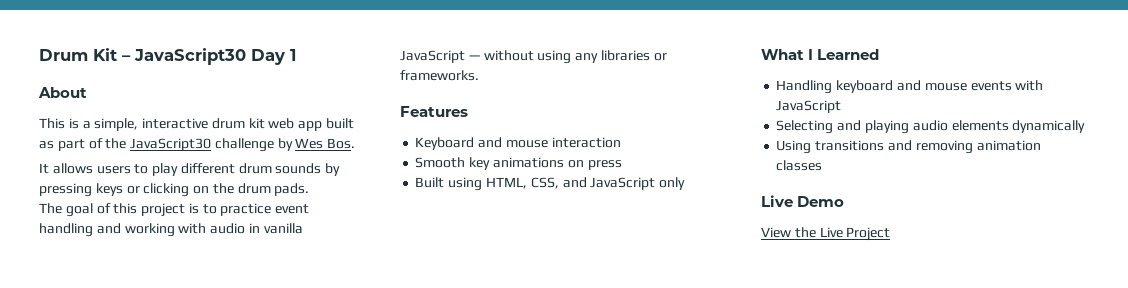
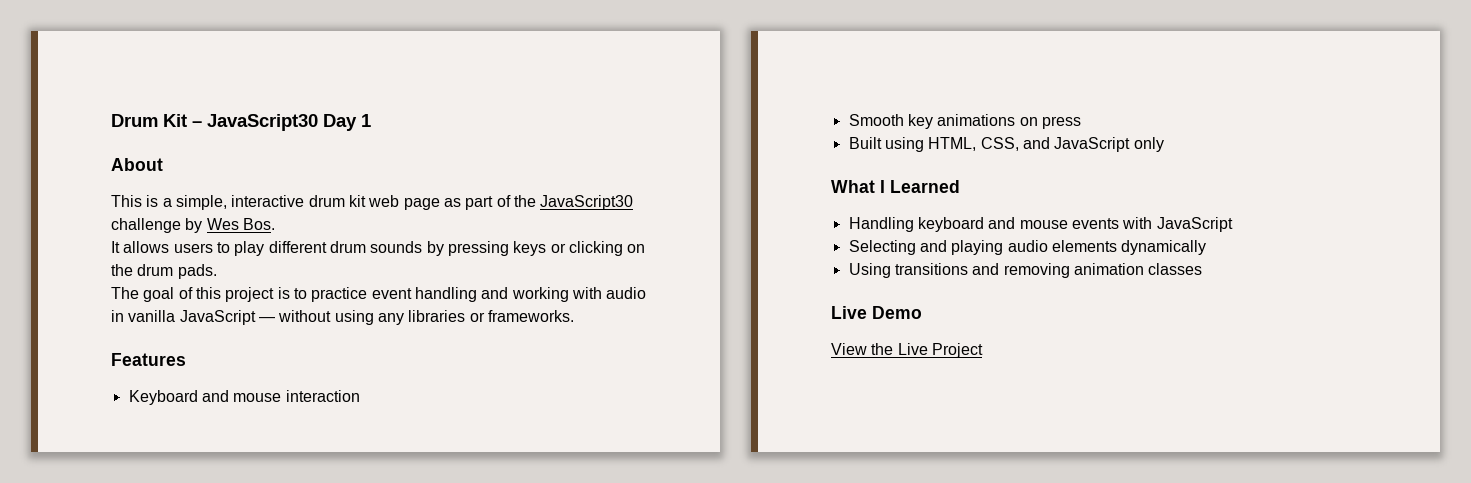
- This is a simple, interactive drum kit web app built as part of the JavaScript30 challenge by Wes Bos.
+ This is a simple, interactive drum kit web page as part of the JavaScript30 challenge by Wes Bos.

